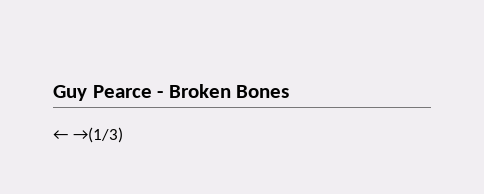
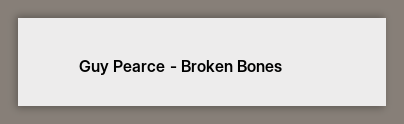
- ← →(1/3)

